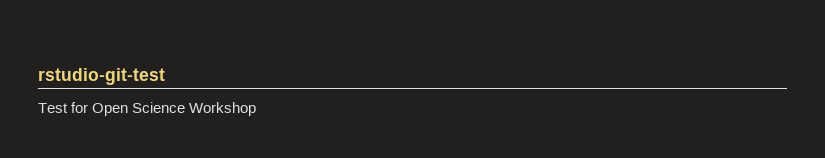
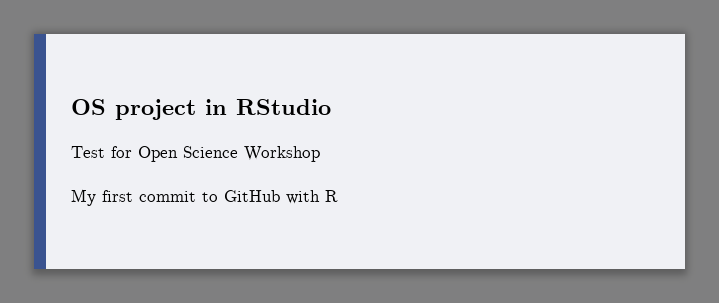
- rstudio-git-test
+ OS project in RStudio
+ My first commit to GitHub with R

